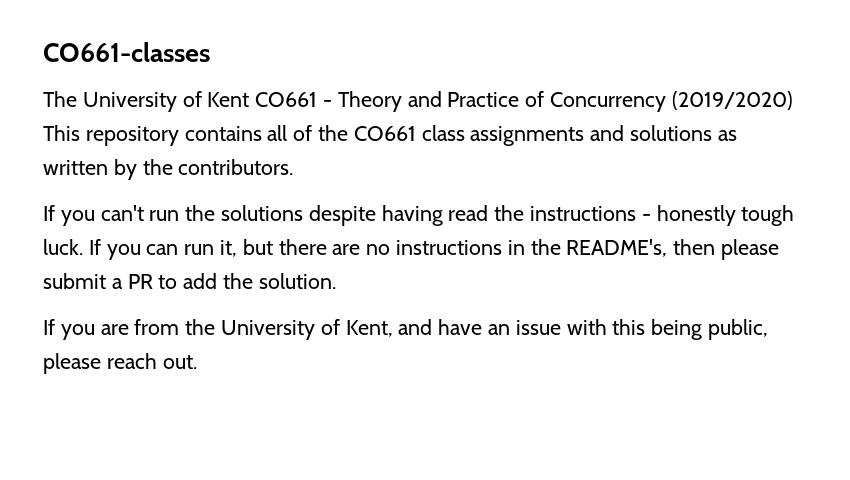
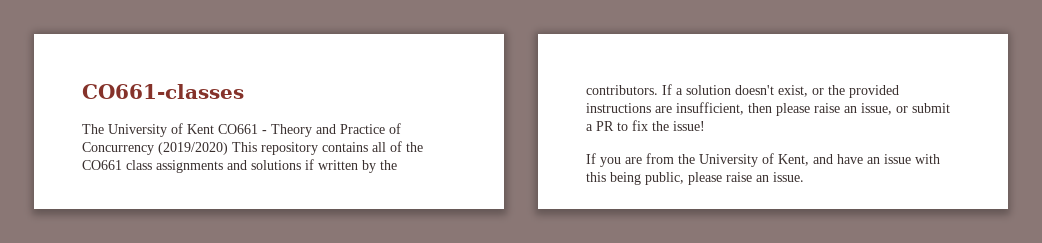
- The University of Kent CO661 - Theory and Practice of Concurrency (2019/2020) This repository contains all of the CO661 class assignments and solutions as written by the contributors.
- If you can't run the solutions despite having read the instructions - honestly tough luck. If you can run it, but there are no instructions in the README's, then please submit a PR to add the solution.
+ The University of Kent CO661 - Theory and Practice of Concurrency (2019/2020) This repository contains all of the CO661 class assignments and solutions if written by the contributors. If a solution doesn't exist, or the provided instructions are insufficient, then please raise an issue, or submit a PR to fix the issue!
- If you are from the University of Kent, and have an issue with this being public, please reach out.
+ If you are from the University of Kent, and have an issue with this being public, please raise an issue.

